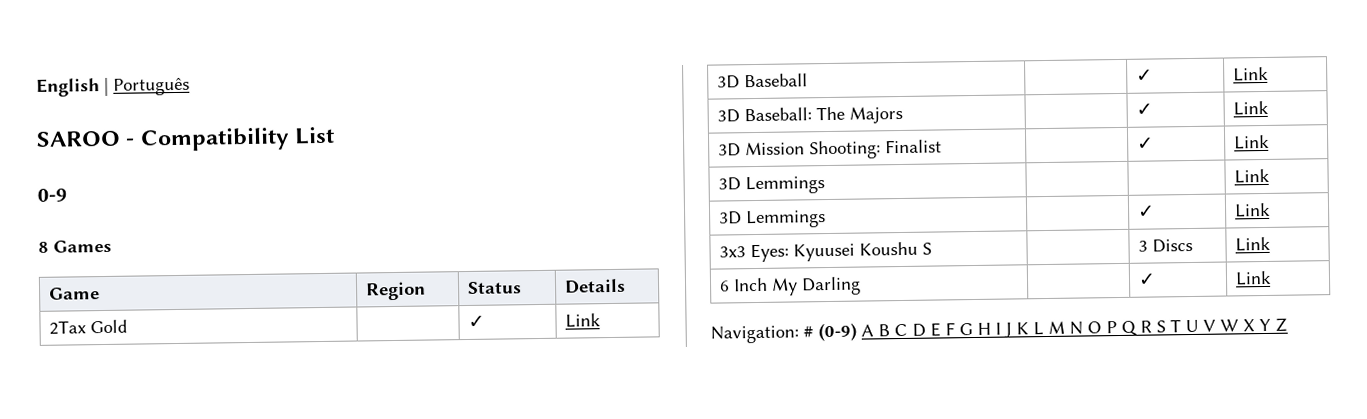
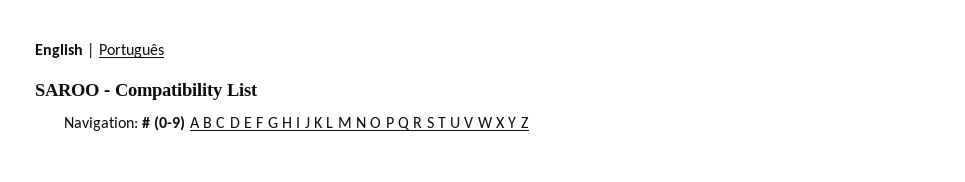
- 0-9
- 8 Games
- Game | Region | Status | Details
- 2Tax Gold | | ✓ | Link
- 3D Baseball | | ✓ | Link
- 3D Baseball: The Majors | | ✓ | Link
- 3D Mission Shooting: Finalist | | ✓ | Link
- 3D Lemmings | | | Link
- 3D Lemmings | | ✓ | Link
- 3x3 Eyes: Kyuusei Koushu S | | 3 Discs | Link
- 6 Inch My Darling | | ✓ | Link

